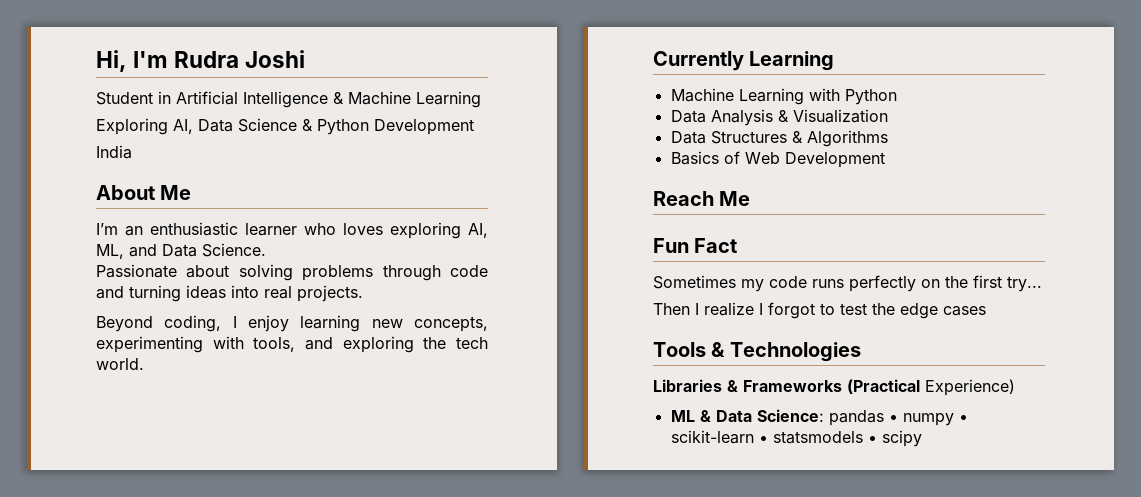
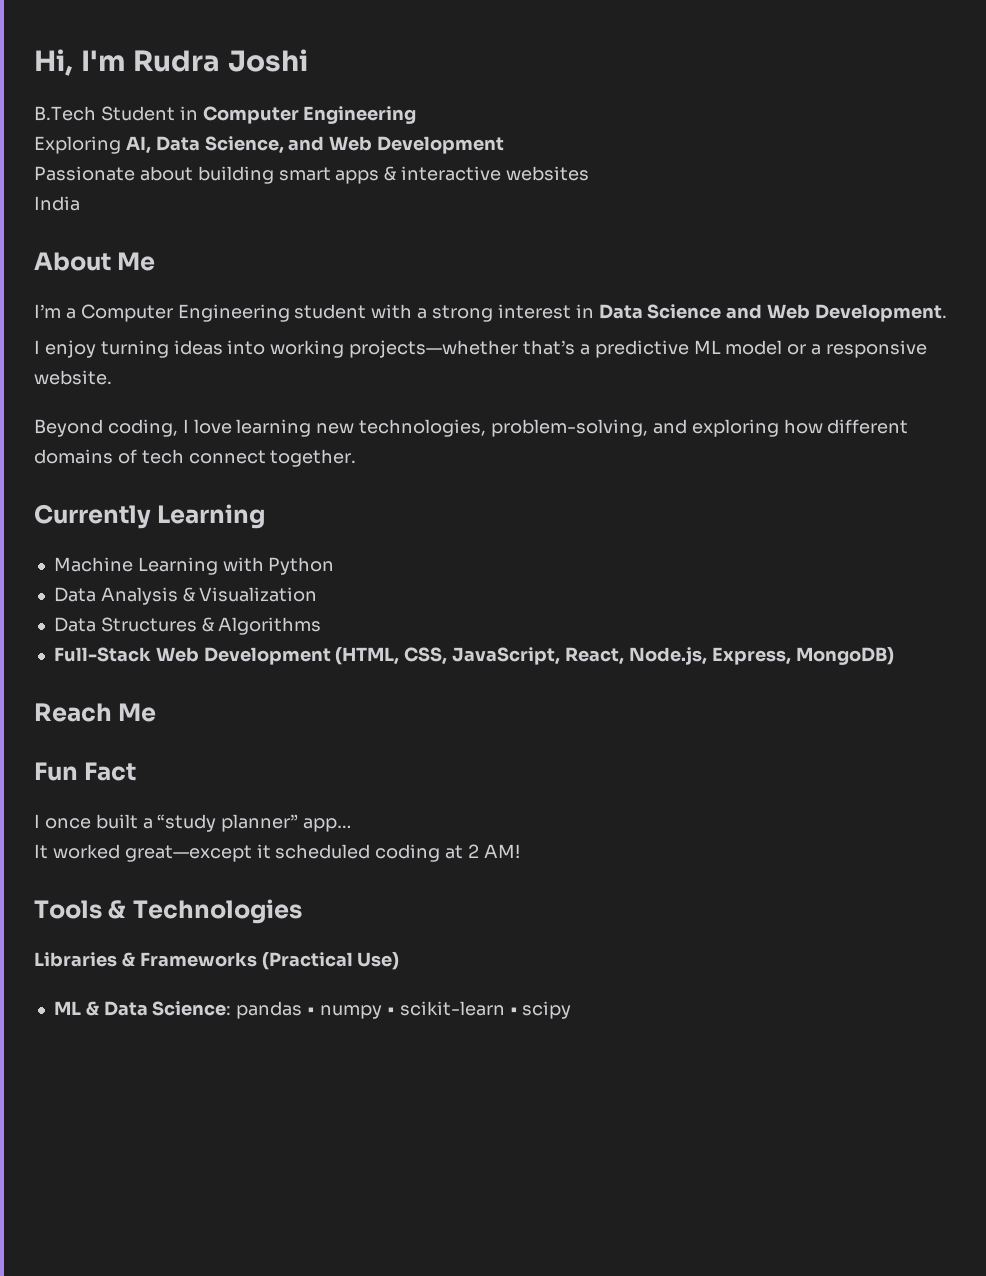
- Student in Artificial Intelligence & Machine Learning
- Exploring AI, Data Science & Python Development
+ B.Tech Student in Computer Engineering
+ Exploring AI, Data Science, and Web Development
+ Passionate about building smart apps & interactive websites
  India
  About Me
- I’m an enthusiastic learner who loves exploring AI, ML, and Data Science.
- Passionate about solving problems through code and turning ideas into real projects.
+ I’m a Computer Engineering student with a strong interest in Data Science and Web Development.
+ I enjoy turning ideas into working projects—whether that’s a predictive ML model or a responsive website.
- Beyond coding, I enjoy learning new concepts, experimenting with tools, and exploring the tech world.
+ Beyond coding, I love learning new technologies, problem-solving, and exploring how different domains of tech connect together.
- Basics of Web Development
+ Full-Stack Web Development (HTML, CSS, JavaScript, React, Node.js, Express, MongoDB)
  Reach Me
  Fun Fact
- Sometimes my code runs perfectly on the first try...
- Then I realize I forgot to test the edge cases
+ I once built a “study planner” app…
+ It worked great—except it scheduled coding at 2 AM!
- Libraries & Frameworks (Practical Experience)
+ Libraries & Frameworks (Practical Use)
- ML & Data Science: pandas • numpy • scikit-learn • statsmodels • scipy
+ ML & Data Science: pandas • numpy • scikit-learn • scipy

